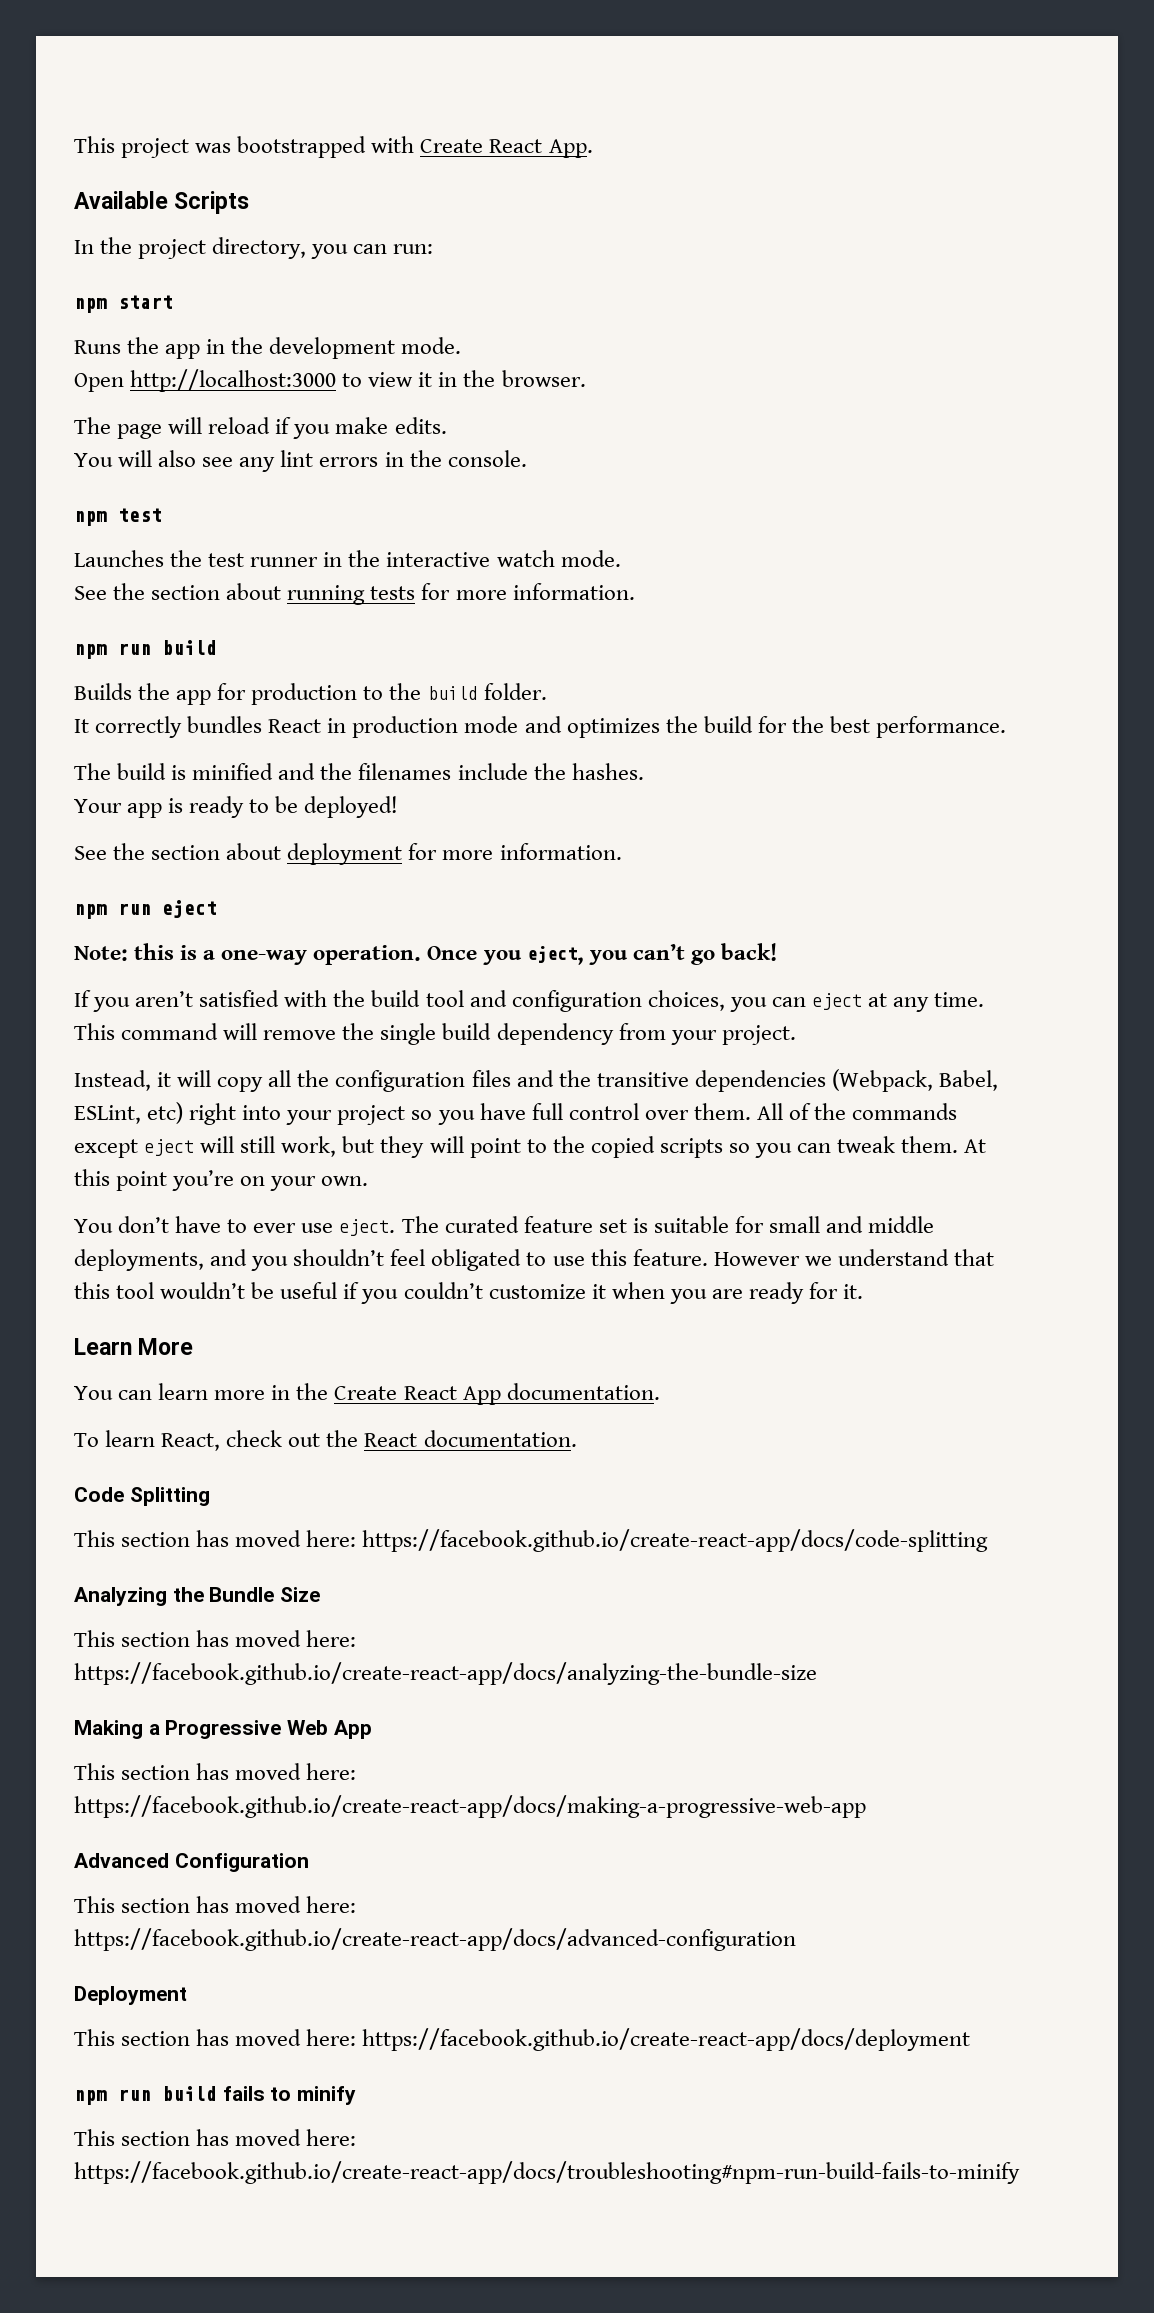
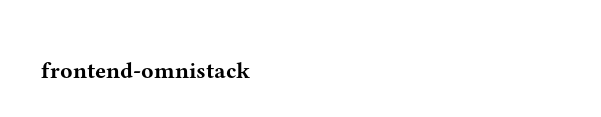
- This project was bootstrapped with Create React App.
- Available Scripts
- In the project directory, you can run:
- npm start
- Runs the app in the development mode.
- Open http://localhost:3000 to view it in the browser.
- The page will reload if you make edits.
- You will also see any lint errors in the console.
- npm test
- Launches the test runner in the interactive watch mode.
- See the section about running tests for more information.
- npm run build
- Builds the app for production to the build folder.
- It correctly bundles React in production mode and optimizes the build for the best performance.
- The build is minified and the filenames include the hashes.
- Your app is ready to be deployed!
- See the section about deployment for more information.
- npm run eject
- Note: this is a one-way operation. Once you eject, you can’t go back!
- If you aren’t satisfied with the build tool and configuration choices, you can eject at any time. This command will remove the single build dependency from your project.
- Instead, it will copy all the configuration files and the transitive dependencies (Webpack, Babel, ESLint, etc) right into your project so you have full control over them. All of the commands except eject will still work, but they will point to the copied scripts so you can tweak them. At this point you’re on your own.
- You don’t have to ever use eject. The curated feature set is suitable for small and middle deployments, and you shouldn’t feel obligated to use this feature. However we understand that this tool wouldn’t be useful if you couldn’t customize it when you are ready for it.
- Learn More
- You can learn more in the Create React App documentation.
- To learn React, check out the React documentation.
- Code Splitting
- This section has moved here: https://facebook.github.io/create-react-app/docs/code-splitting
- Analyzing the Bundle Size
- This section has moved here: https://facebook.github.io/create-react-app/docs/analyzing-the-bundle-size
- Making a Progressive Web App
- This section has moved here: https://facebook.github.io/create-react-app/docs/making-a-progressive-web-app
- Advanced Configuration
- This section has moved here: https://facebook.github.io/create-react-app/docs/advanced-configuration
- Deployment
- This section has moved here: https://facebook.github.io/create-react-app/docs/deployment
- npm run build fails to minify
- This section has moved here: https://facebook.github.io/create-react-app/docs/troubleshooting#npm-run-build-fails-to-minify
+ frontend-omnistack

